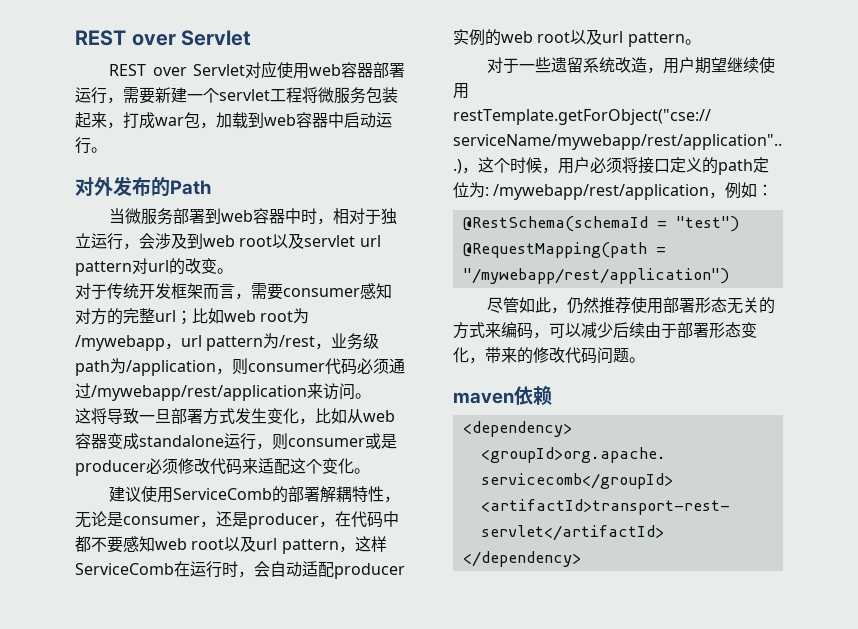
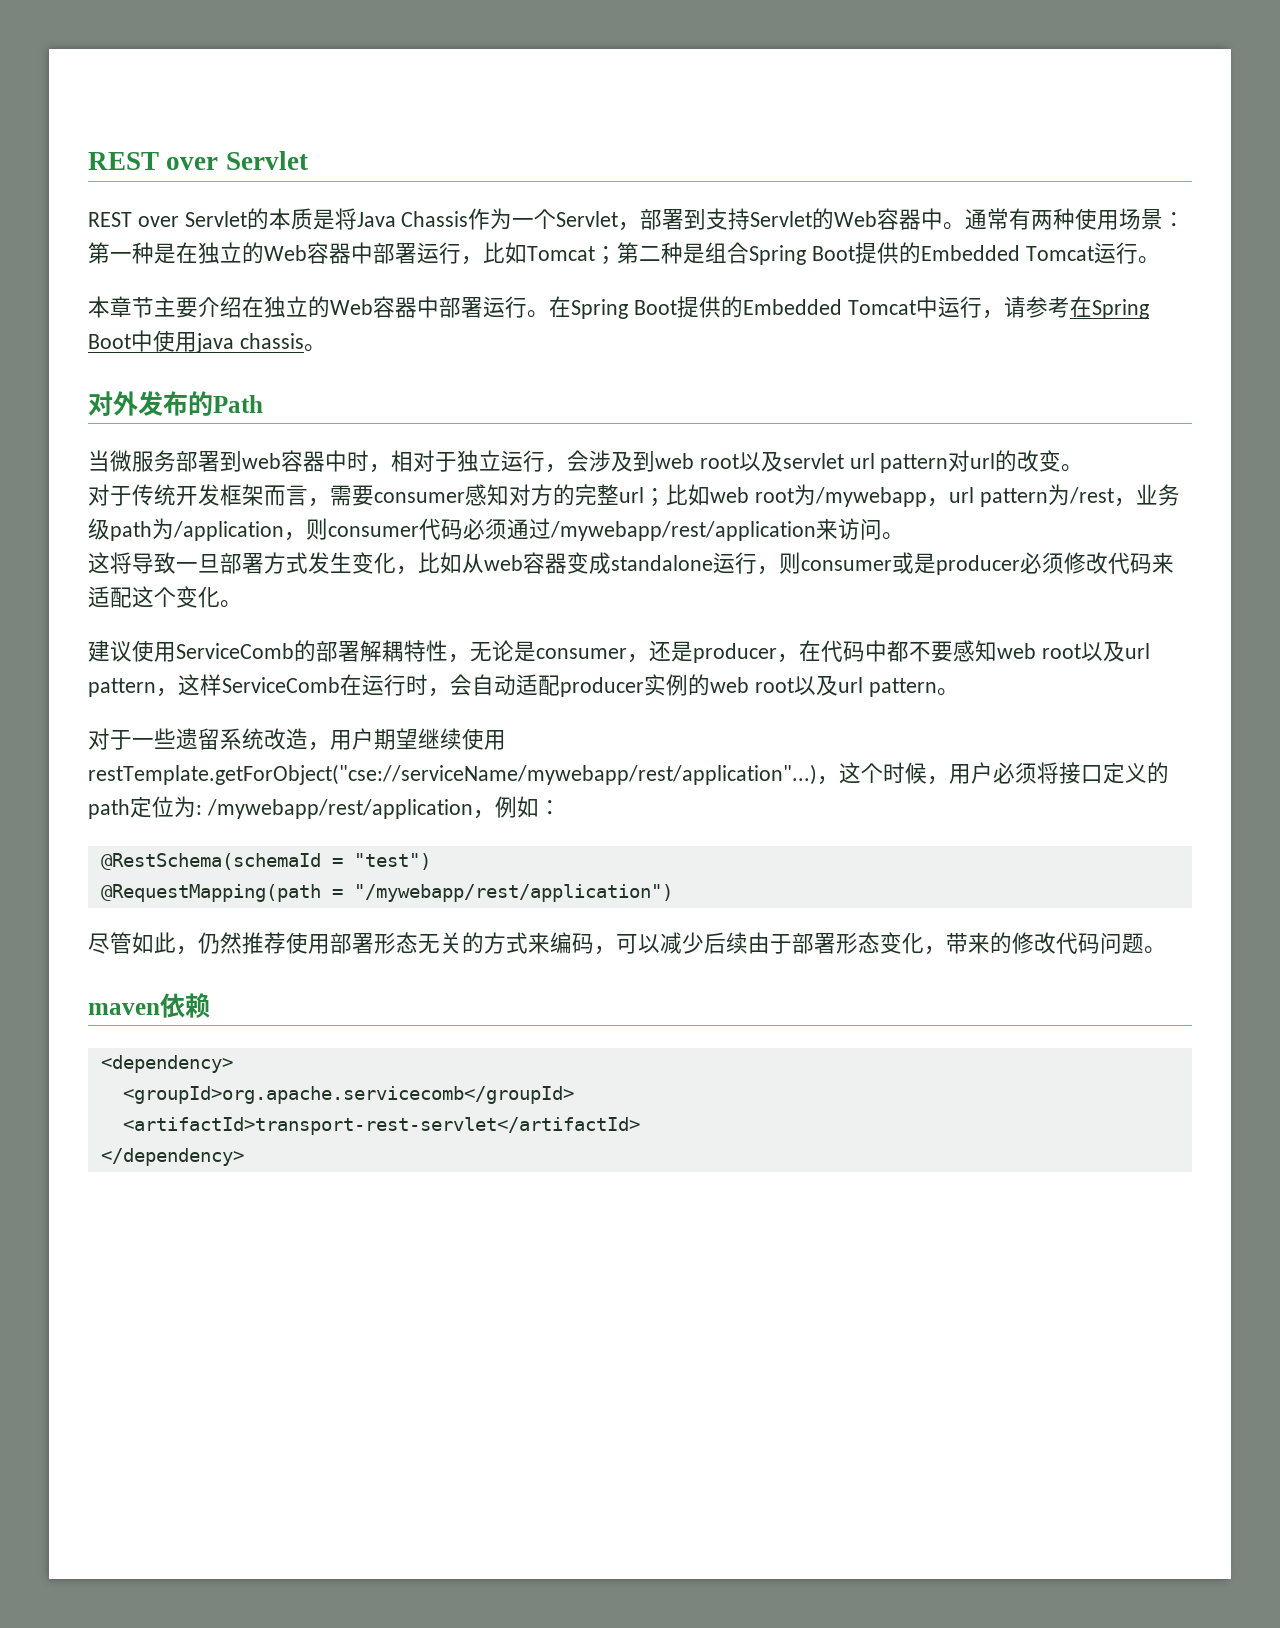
- REST over Servlet对应使用web容器部署运行，需要新建一个servlet工程将微服务包装起来，打成war包，加载到web容器中启动运行。
+ REST over Servlet的本质是将Java Chassis作为一个Servlet，部署到支持Servlet的Web容器中。通常有两种使用场景：第一种是在独立的Web容器中部署运行，比如Tomcat；第二种是组合Spring Boot提供的Embedded Tomcat运行。
+ 本章节主要介绍在独立的Web容器中部署运行。在Spring Boot提供的Embedded Tomcat中运行，请参考在Spring Boot中使用java chassis。

